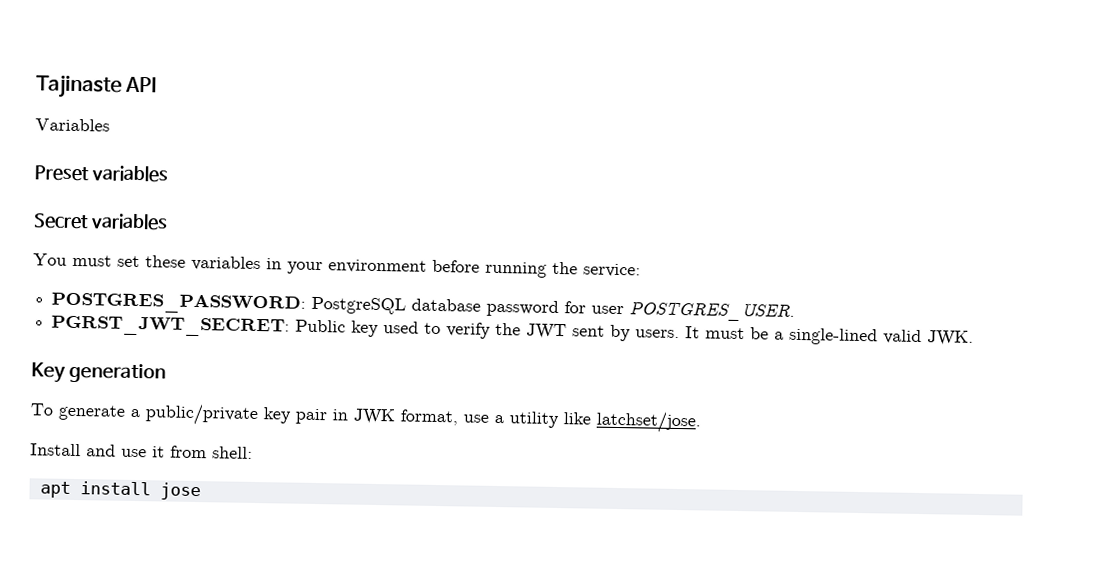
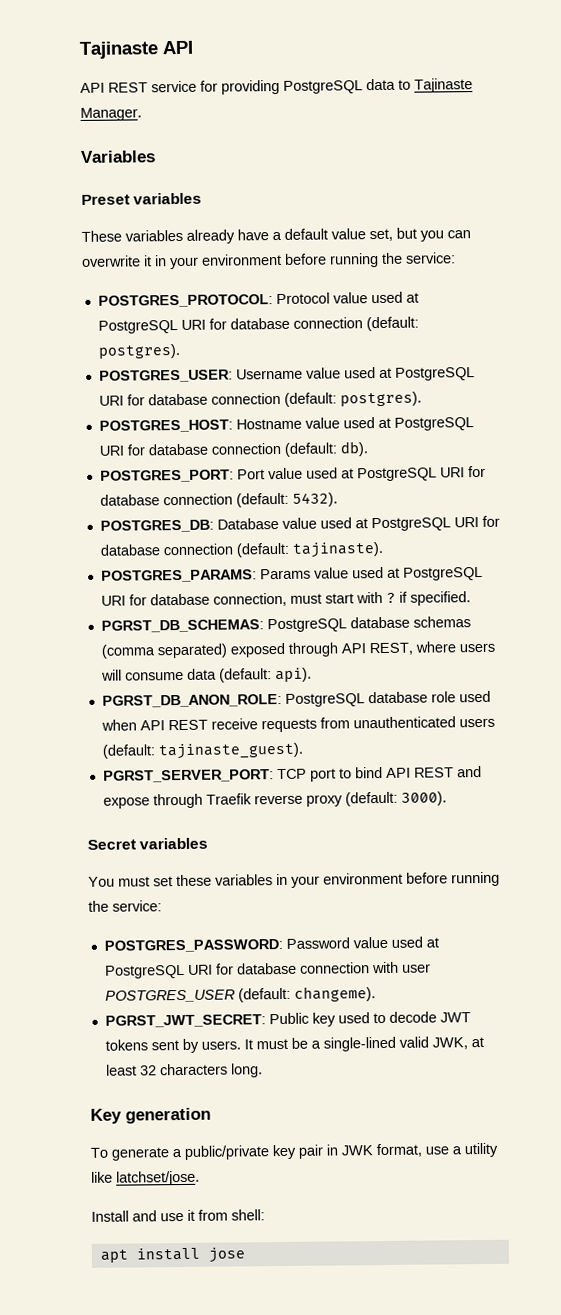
+ API REST service for providing PostgreSQL data to Tajinaste Manager.
  Variables
  Preset variables
+ These variables already have a default value set, but you can overwrite it in your environment before running the service:
+ POSTGRES_PROTOCOL: Protocol value used at PostgreSQL URI for database connection (default: postgres).
+ POSTGRES_USER: Username value used at PostgreSQL URI for database connection (default: postgres).
+ POSTGRES_HOST: Hostname value used at PostgreSQL URI for database connection (default: db).
+ POSTGRES_PORT: Port value used at PostgreSQL URI for database connection (default: 5432).
+ POSTGRES_DB: Database value used at PostgreSQL URI for database connection (default: tajinaste).
+ POSTGRES_PARAMS: Params value used at PostgreSQL URI for database connection, must start with ? if specified.
+ PGRST_DB_SCHEMAS: PostgreSQL database schemas (comma separated) exposed through API REST, where users will consume data (default: api).
+ PGRST_DB_ANON_ROLE: PostgreSQL database role used when API REST receive requests from unauthenticated users (default: tajinaste_guest).
+ PGRST_SERVER_PORT: TCP port to bind API REST and expose through Traefik reverse proxy (default: 3000).
- POSTGRES_PASSWORD: PostgreSQL database password for user POSTGRES_USER.
+ POSTGRES_PASSWORD: Password value used at PostgreSQL URI for database connection with user POSTGRES_USER (default: changeme).
- PGRST_JWT_SECRET: Public key used to verify the JWT sent by users.
+ PGRST_JWT_SECRET: Public key used to decode JWT tokens sent by users.
- It must be a single-lined valid JWK.
+ It must be a single-lined valid JWK, at least 32 characters long.

